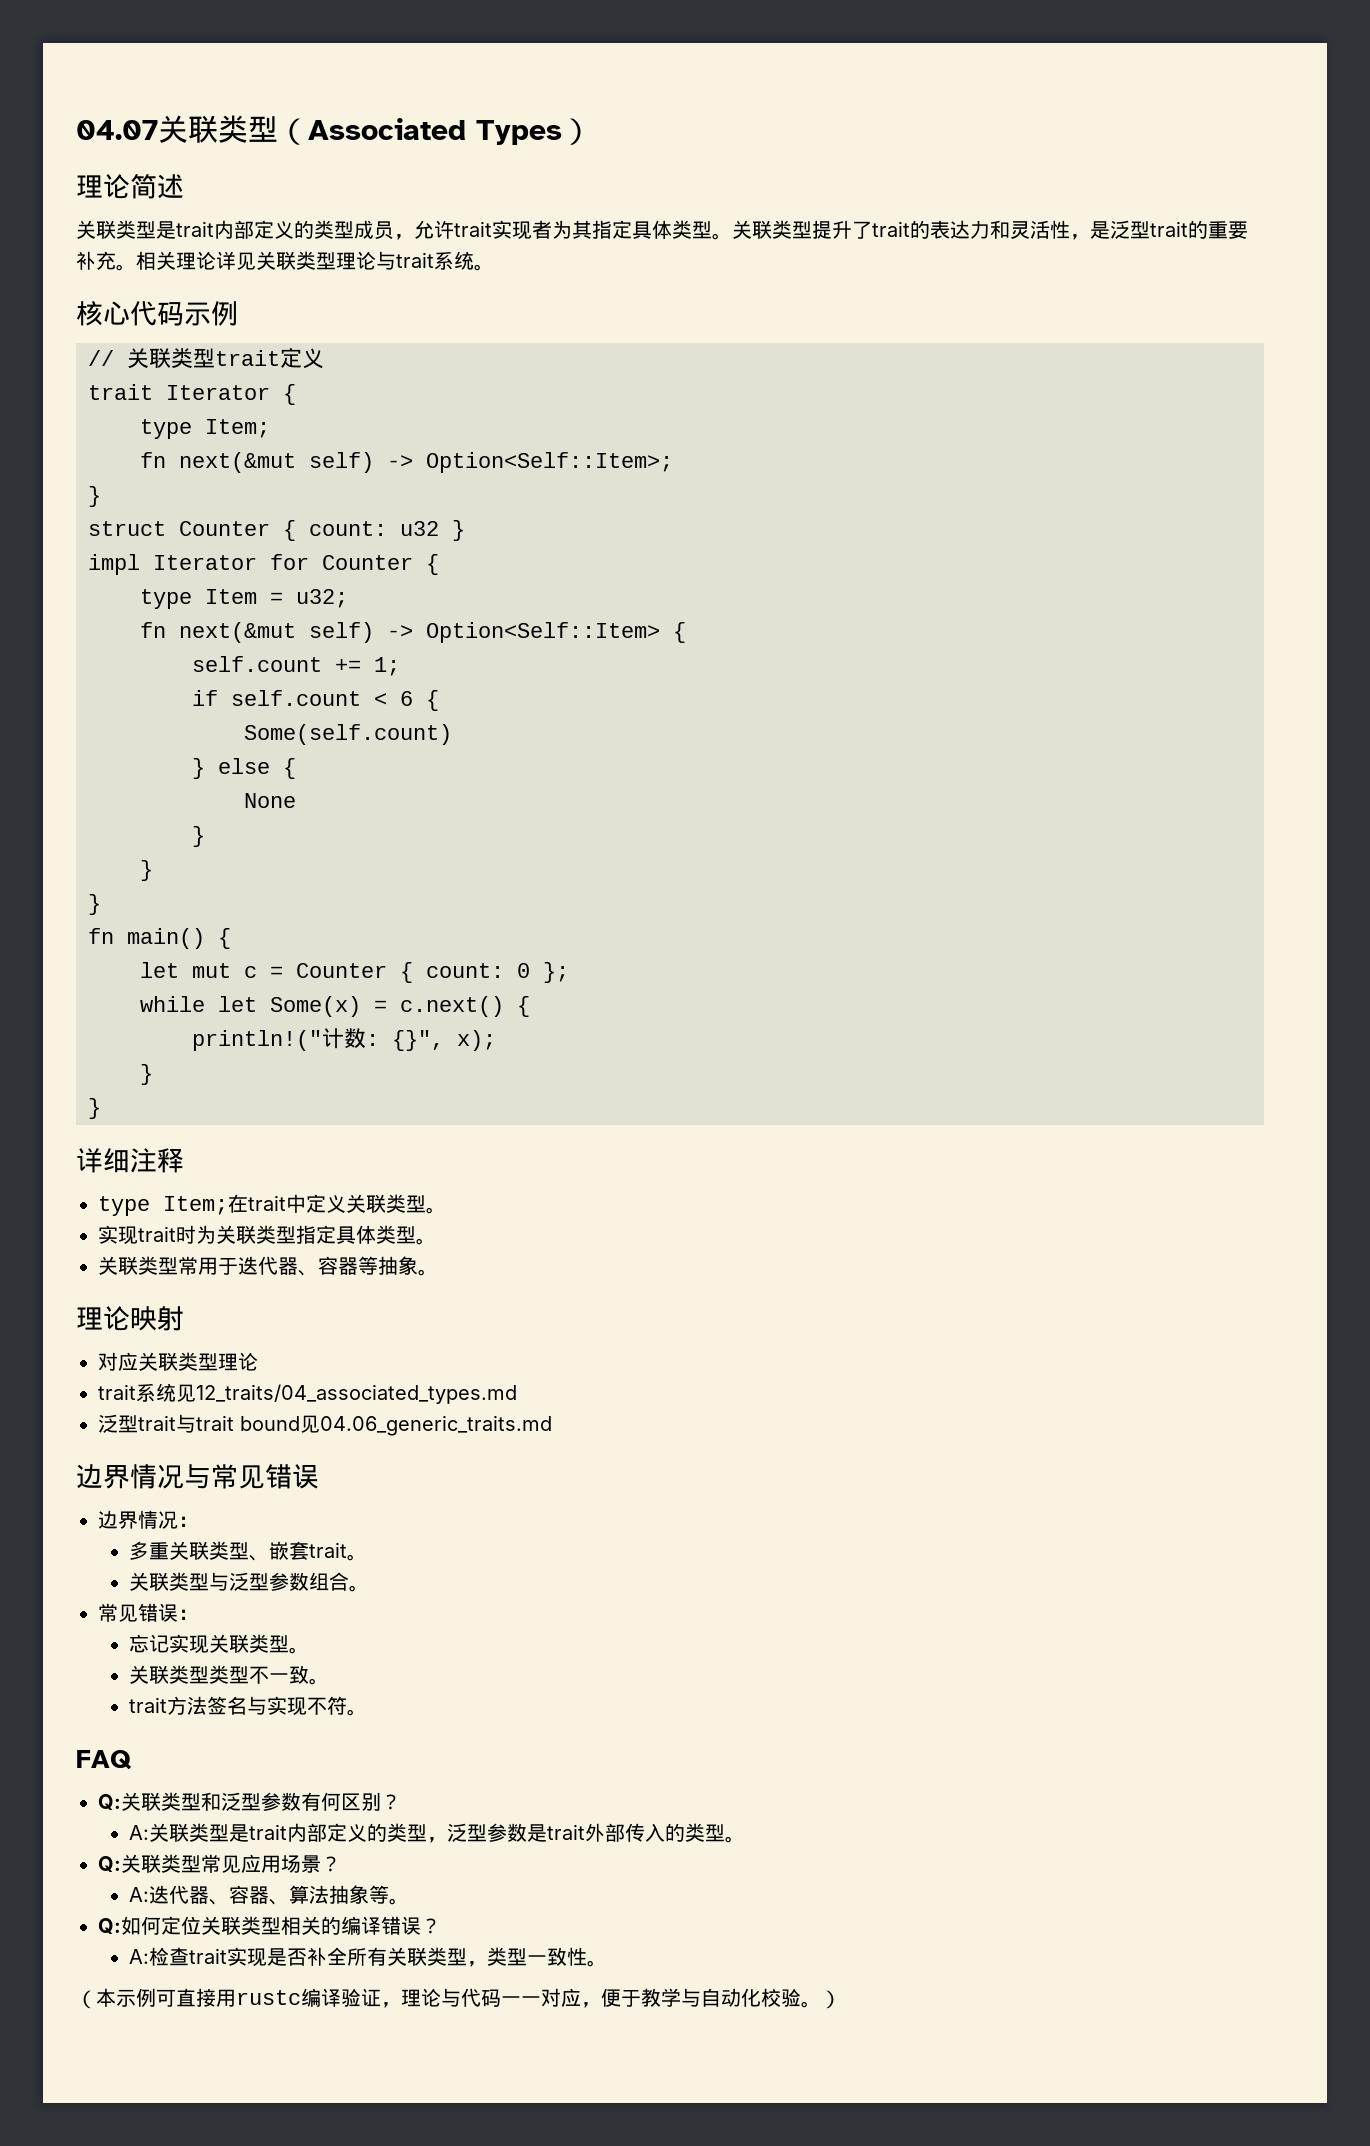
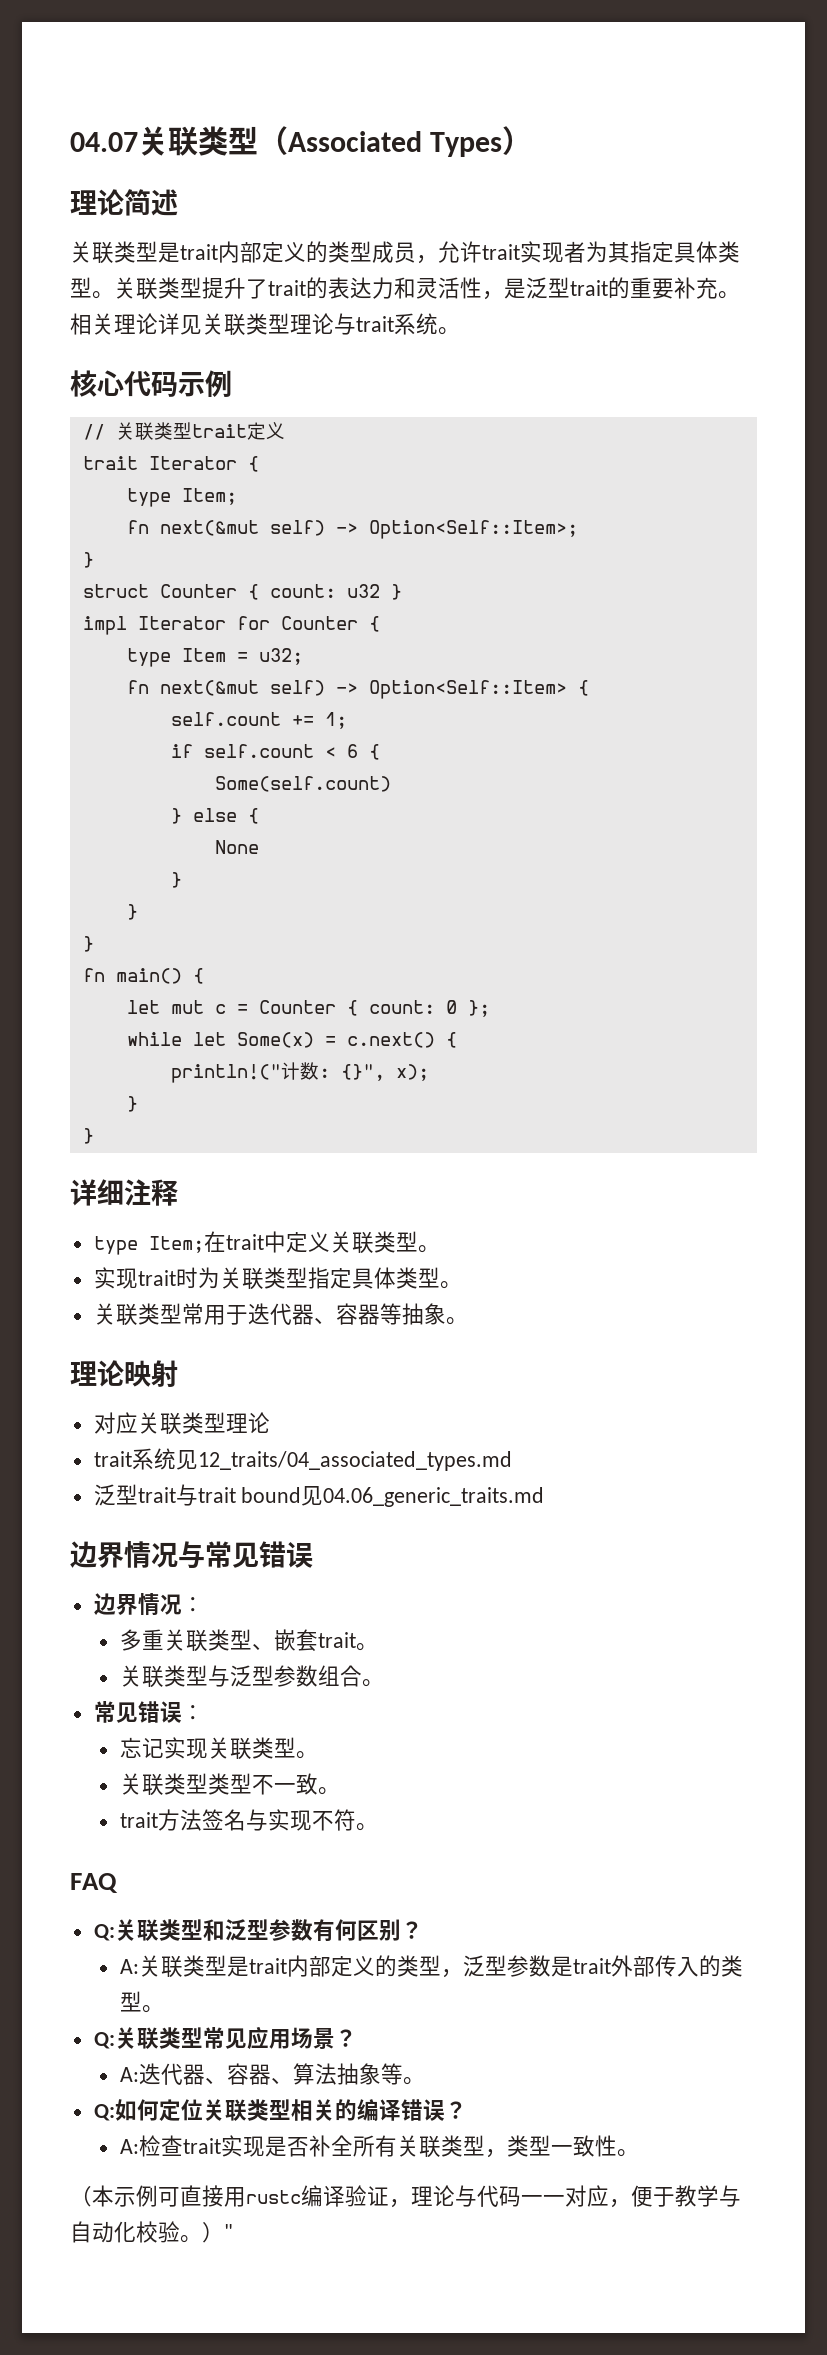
- （本示例可直接用rustc编译验证，理论与代码一一对应，便于教学与自动化校验。）
+ （本示例可直接用rustc编译验证，理论与代码一一对应，便于教学与自动化校验。）"

